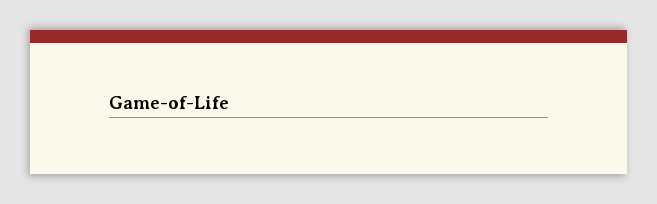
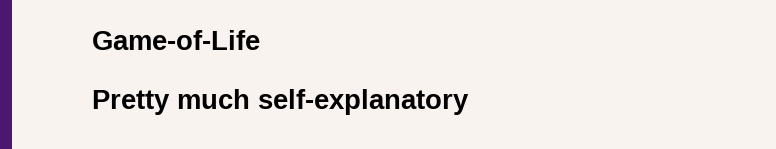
+ Pretty much self-explanatory

